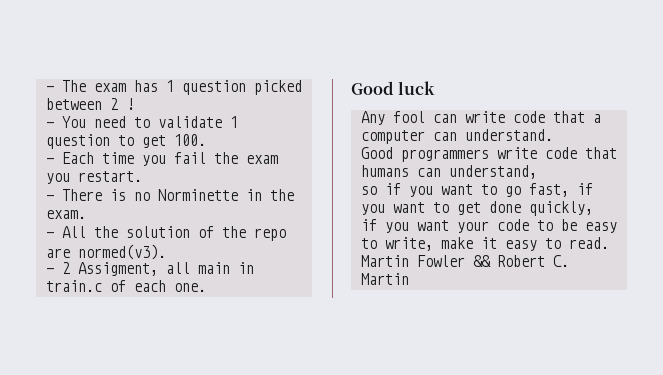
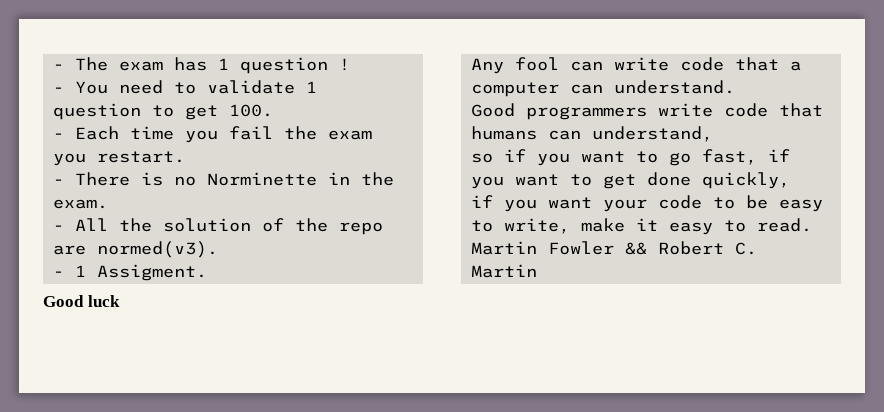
- - The exam has 1 question picked between 2 !
+ - The exam has 1 question !
- - 2 Assigment, all main in train.c of each one.
+ - 1 Assigment.

